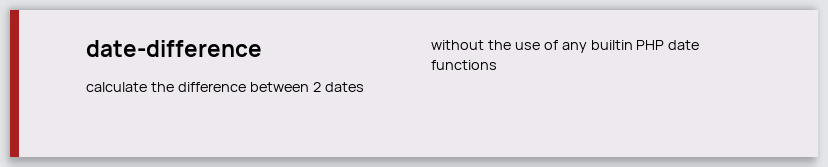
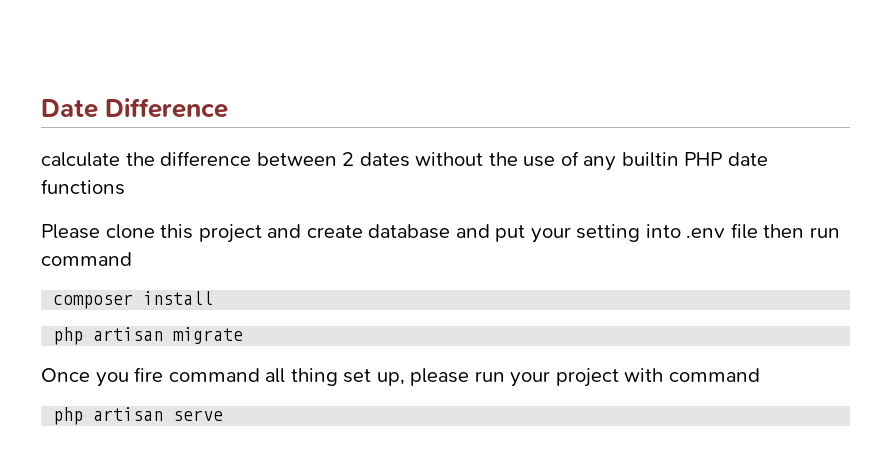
- date-difference
+ Date Difference
+ Please clone this project and create database and put your setting into .env file then run command
+ composer install
+ php artisan migrate
+ Once you fire command all thing set up, please run your project with command
+ php artisan serve

